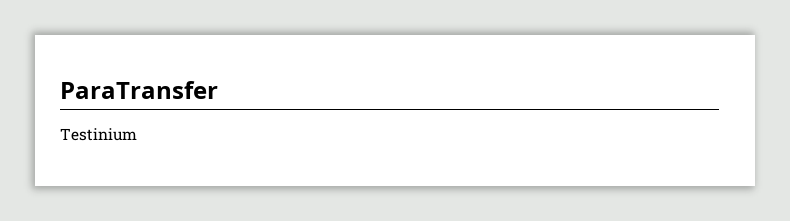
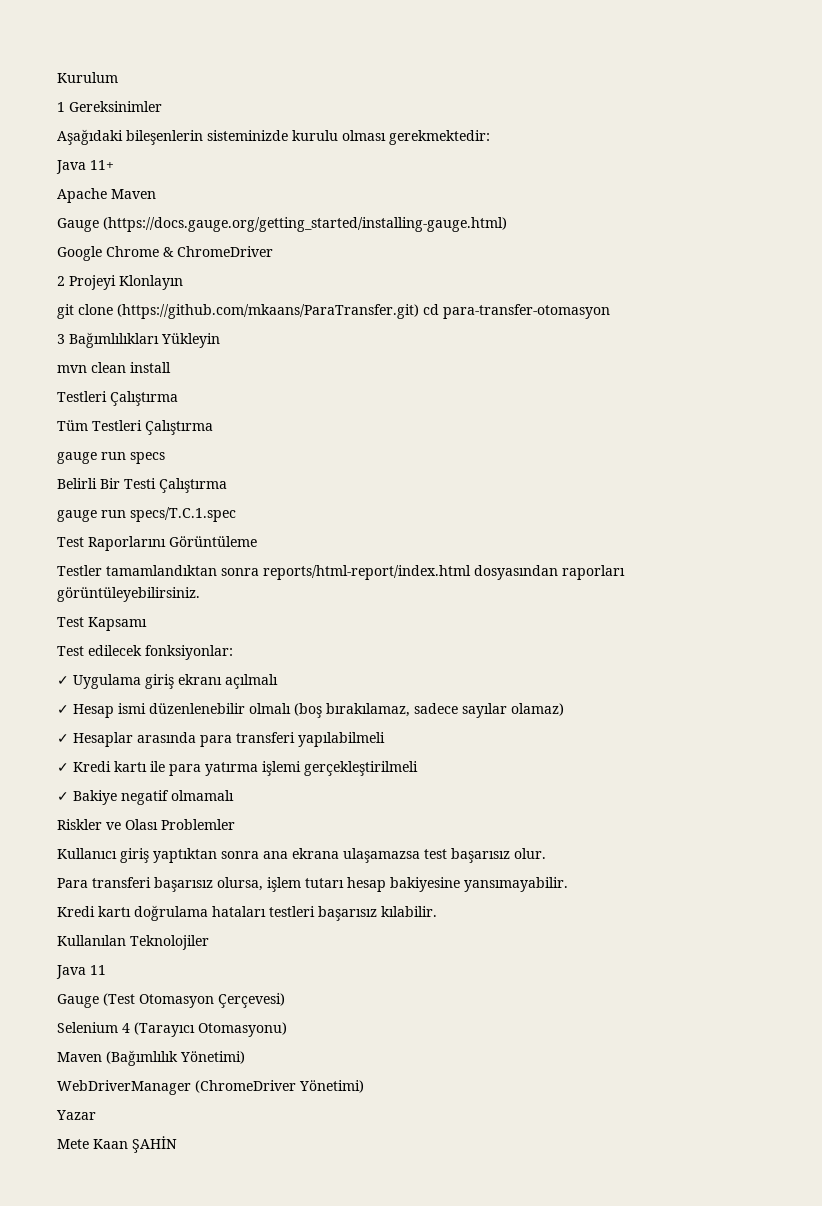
- ParaTransfer
- Testinium
+ Kurulum
+ 1 Gereksinimler
+ Aşağıdaki bileşenlerin sisteminizde kurulu olması gerekmektedir:
+ Java 11+
+ Apache Maven
+ Gauge (https://docs.gauge.org/getting_started/installing-gauge.html)
+ Google Chrome & ChromeDriver
+ 2 Projeyi Klonlayın
+ git clone (https://github.com/mkaans/ParaTransfer.git) cd para-transfer-otomasyon
+ 3 Bağımlılıkları Yükleyin
+ mvn clean install
+ Testleri Çalıştırma
+ Tüm Testleri Çalıştırma
+ gauge run specs
+ Belirli Bir Testi Çalıştırma
+ gauge run specs/T.C.1.spec
+ Test Raporlarını Görüntüleme
+ Testler tamamlandıktan sonra reports/html-report/index.html dosyasından raporları görüntüleyebilirsiniz.
+ Test Kapsamı
+ Test edilecek fonksiyonlar:
+ ✓ Uygulama giriş ekranı açılmalı
+ ✓ Hesap ismi düzenlenebilir olmalı (boş bırakılamaz, sadece sayılar olamaz)
+ ✓ Hesaplar arasında para transferi yapılabilmeli
+ ✓ Kredi kartı ile para yatırma işlemi gerçekleştirilmeli
+ ✓ Bakiye negatif olmamalı
+ Riskler ve Olası Problemler
+ Kullanıcı giriş yaptıktan sonra ana ekrana ulaşamazsa test başarısız olur.
+ Para transferi başarısız olursa, işlem tutarı hesap bakiyesine yansımayabilir.
+ Kredi kartı doğrulama hataları testleri başarısız kılabilir.
+ Kullanılan Teknolojiler
+ Java 11
+ Gauge (Test Otomasyon Çerçevesi)
+ Selenium 4 (Tarayıcı Otomasyonu)
+ Maven (Bağımlılık Yönetimi)
+ WebDriverManager (ChromeDriver Yönetimi)
+ Yazar
+ Mete Kaan ŞAHİN

